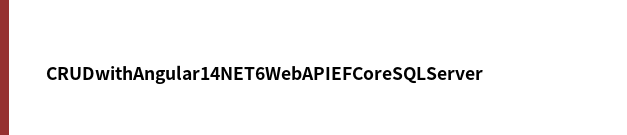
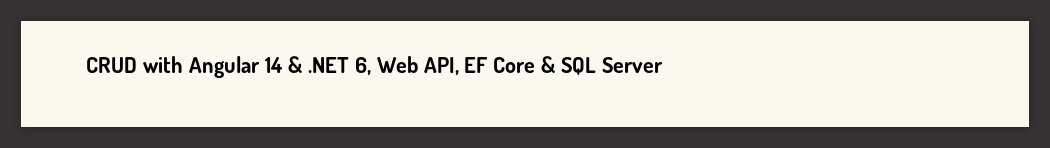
- CRUDwithAngular14NET6WebAPIEFCoreSQLServer
+ CRUD with Angular 14 & .NET 6, Web API, EF Core & SQL Server

